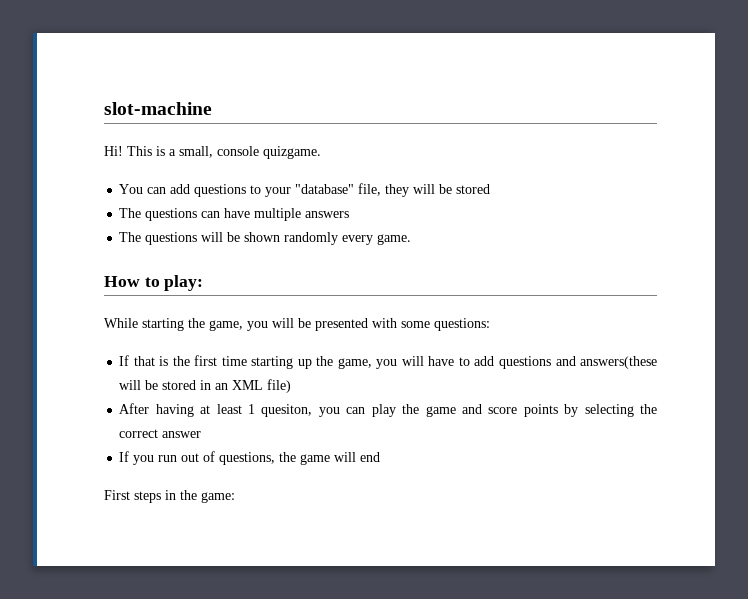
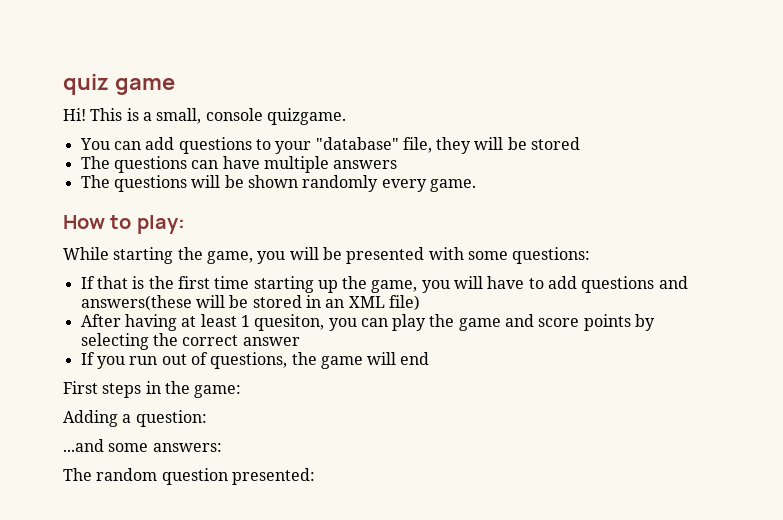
- slot-machine
+ quiz game
+ Adding a question:
+ ...and some answers:
+ The random question presented:

